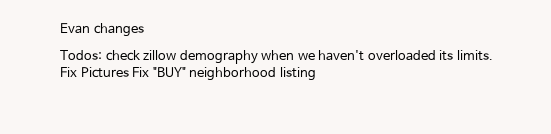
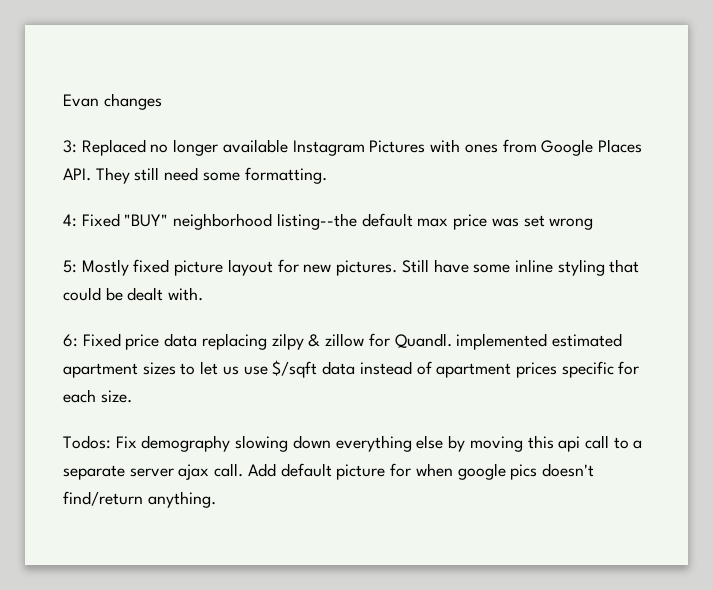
- Todos: check zillow demography when we haven't overloaded its limits. Fix Pictures Fix "BUY" neighborhood listing
+ 3: Replaced no longer available Instagram Pictures with ones from Google Places API. They still need some formatting.
+ 4: Fixed "BUY" neighborhood listing--the default max price was set wrong
+ 5: Mostly fixed picture layout for new pictures. Still have some inline styling that could be dealt with.
+ 6: Fixed price data replacing zilpy & zillow for Quandl. implemented estimated apartment sizes to let us use $/sqft data instead of apartment prices specific for each size.
+ Todos: Fix demography slowing down everything else by moving this api call to a separate server ajax call. Add default picture for when google pics doesn't find/return anything.

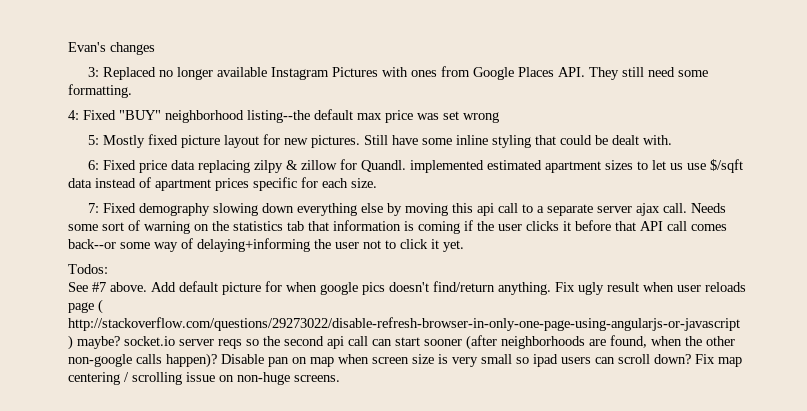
- Evan changes
+ Evan's changes
- Todos: Fix demography slowing down everything else by moving this api call to a separate server ajax call.
+ 7: Fixed demography slowing down everything else by moving this api call to a separate server ajax call.
+ Needs some sort of warning on the statistics tab that information is coming if the user clicks it before that API call comes back--or some way of delaying+informing the user not to click it yet.
+ Todos:
+ See #7 above.
+ Fix ugly result when user reloads page ( http://stackoverflow.com/questions/29273022/disable-refresh-browser-in-only-one-page-using-angularjs-or-javascript ) maybe? socket.io server reqs so the second api call can start sooner (after neighborhoods are found, when the other non-google calls happen)? Disable pan on map when screen size is very small so ipad users can scroll down? Fix map centering / scrolling issue on non-huge screens.

